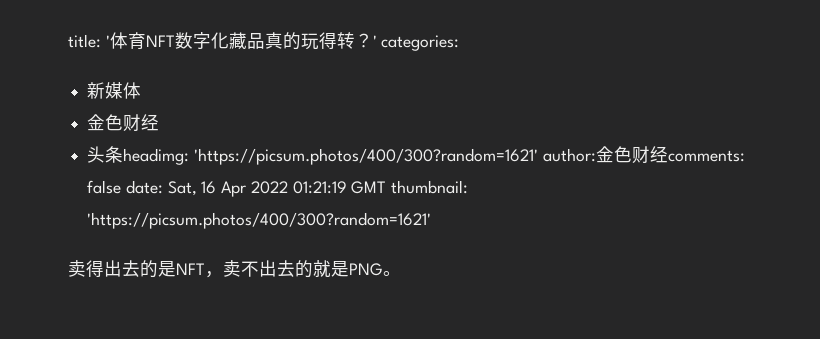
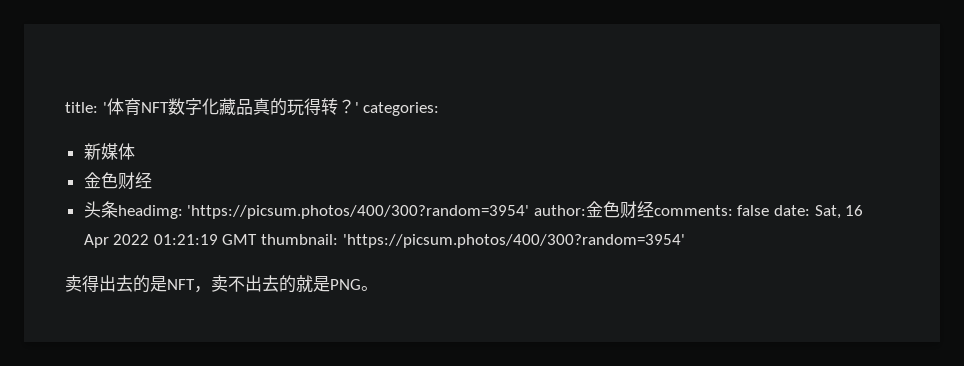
- 头条headimg: 'https://picsum.photos/400/300?random=1621' author:金色财经comments: false date: Sat, 16 Apr 2022 01:21:19 GMT thumbnail: 'https://picsum.photos/400/300?random=1621'
+ 头条headimg: 'https://picsum.photos/400/300?random=3954' author:金色财经comments: false date: Sat, 16 Apr 2022 01:21:19 GMT thumbnail: 'https://picsum.photos/400/300?random=3954'

